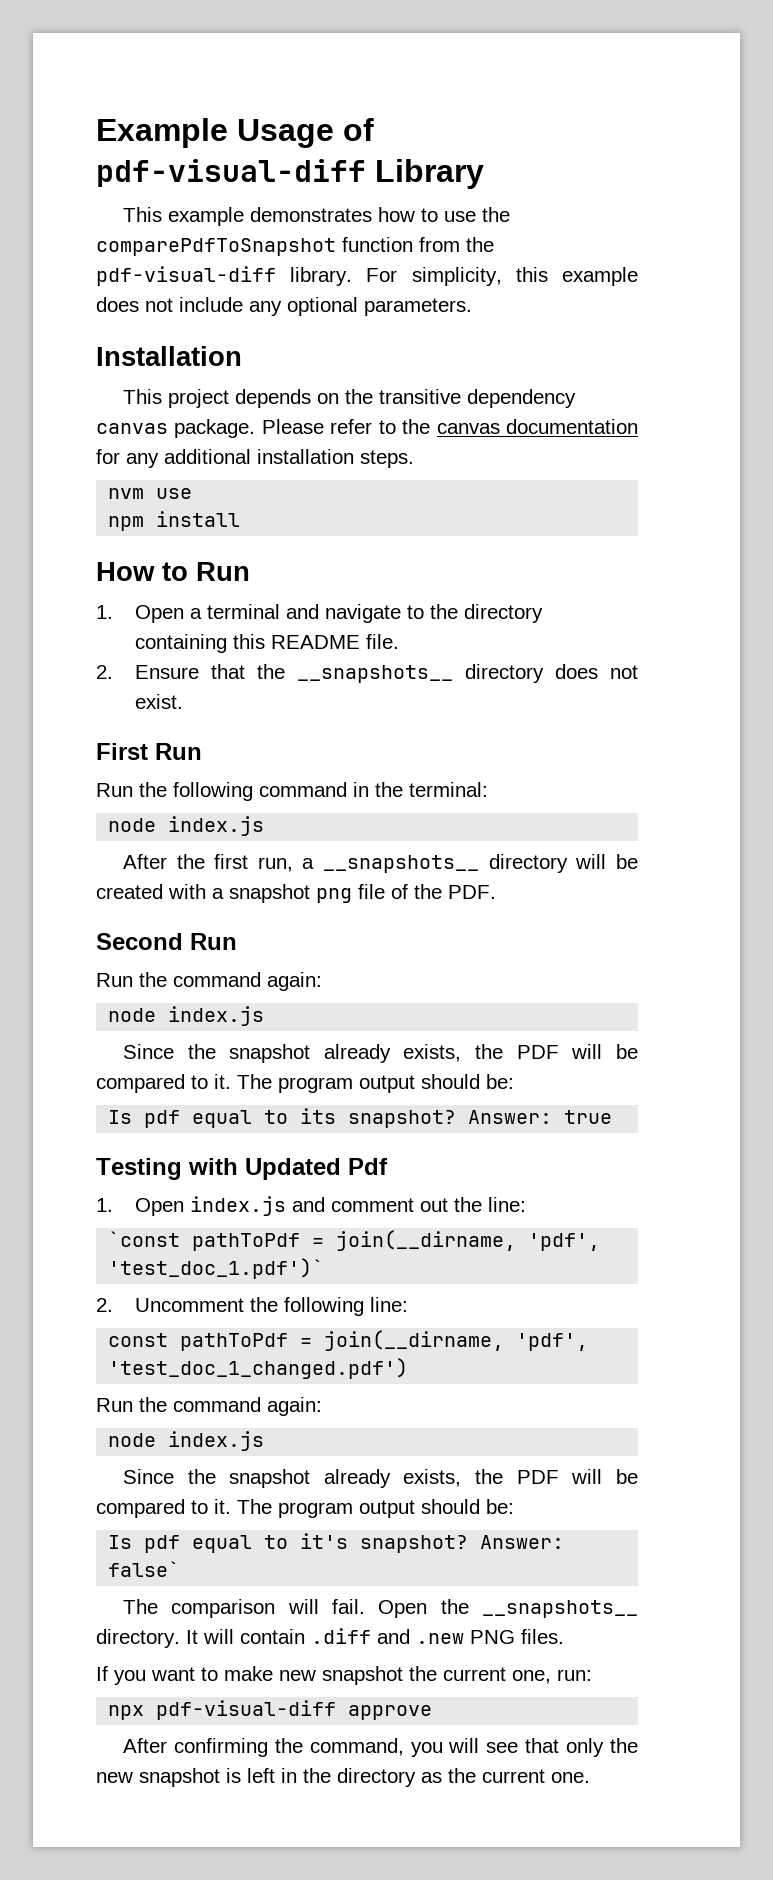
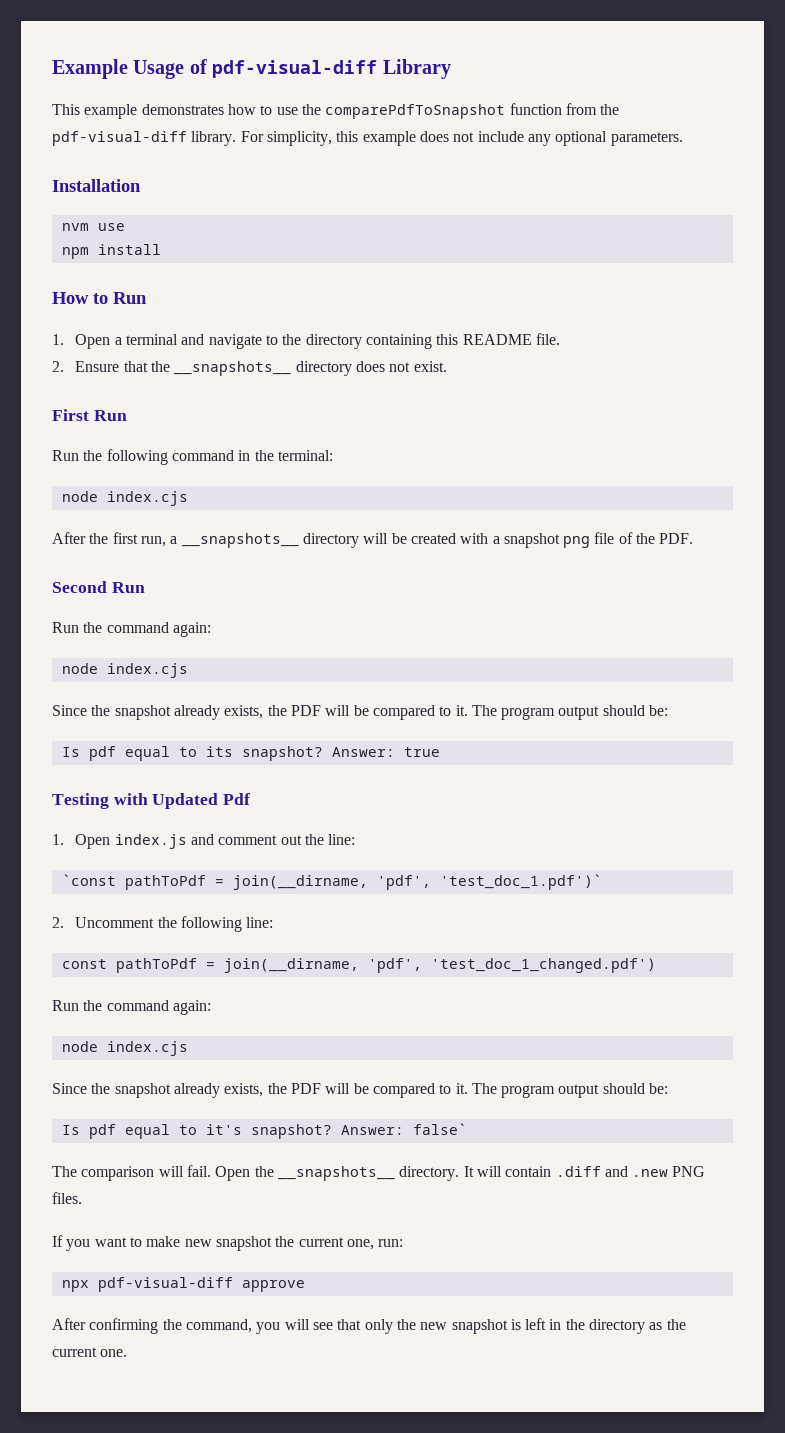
- This project depends on the transitive dependency canvas package. Please refer to the canvas documentation for any additional installation steps.
  Run the following command in the terminal:
- node index.js
+ node index.cjs
  Second Run
  Run the command again:
- node index.js
+ node index.cjs
  const pathToPdf = join(__dirname, 'pdf', 'test_doc_1_changed.pdf')
  Run the command again:
- node index.js
+ node index.cjs

